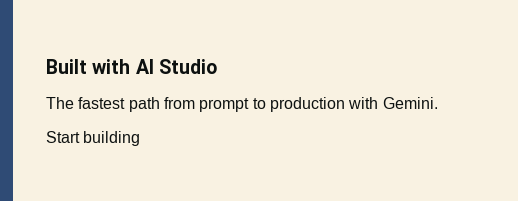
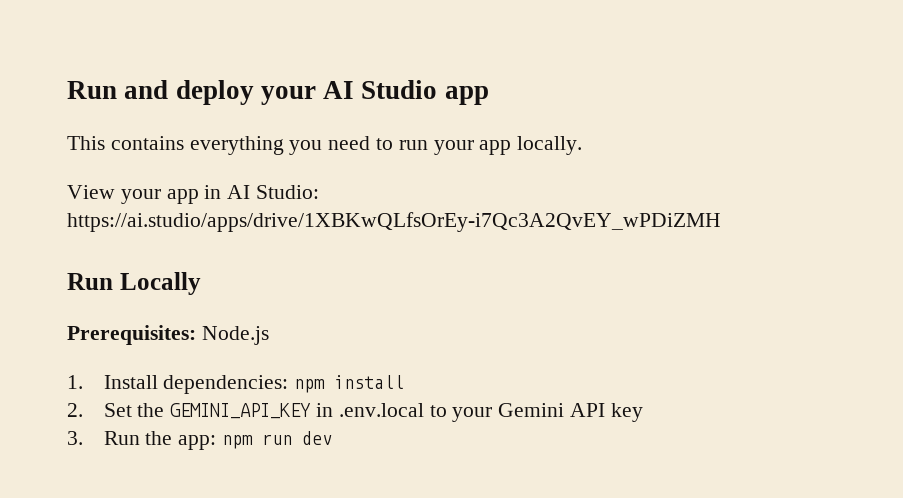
- Built with AI Studio
- The fastest path from prompt to production with Gemini.
- Start building
+ Run and deploy your AI Studio app
+ This contains everything you need to run your app locally.
+ View your app in AI Studio: https://ai.studio/apps/drive/1XBKwQLfsOrEy-i7Qc3A2QvEY_wPDiZMH
+ Run Locally
+ Prerequisites: Node.js
+ 1. Install dependencies: npm install
+ 2. Set the GEMINI_API_KEY in .env.local to your Gemini API key
+ 3. Run the app: npm run dev

